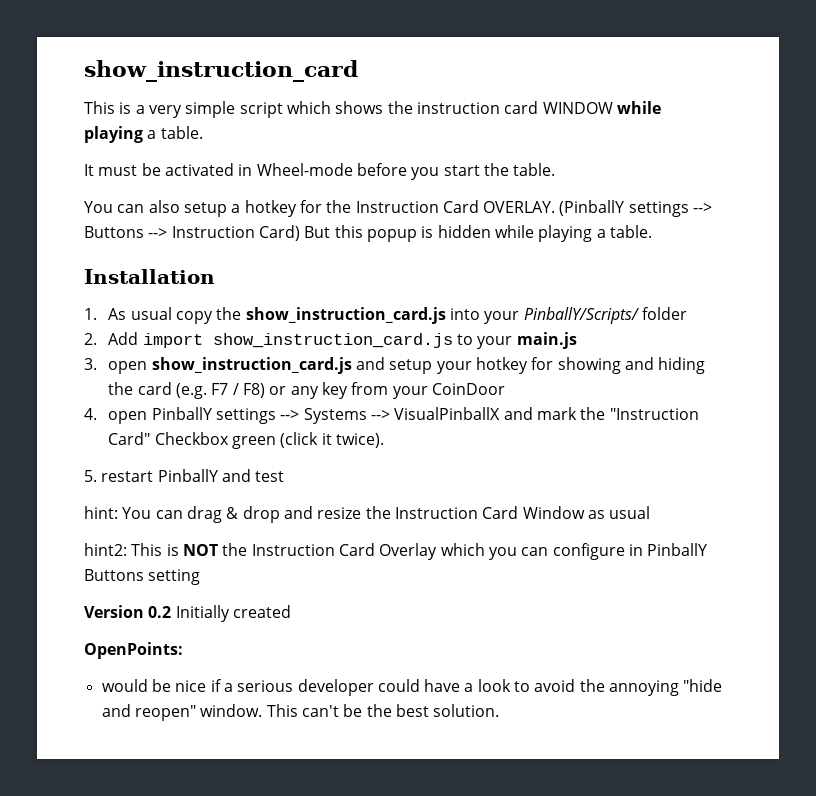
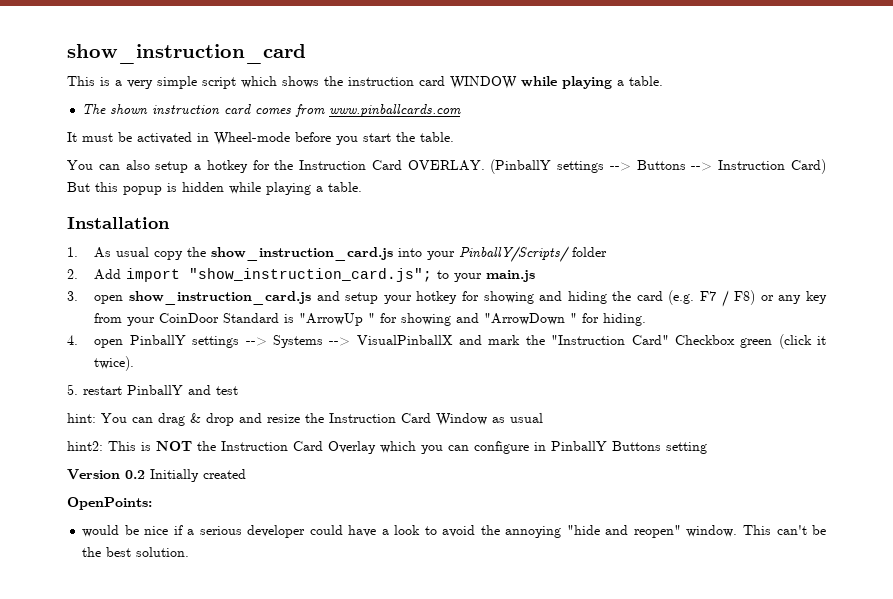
+ The shown instruction card comes from www.pinballcards.com
- 2. Add import show_instruction_card.js to your main.js
+ 2. Add import "show_instruction_card.js"; to your main.js
- 3. open show_instruction_card.js and setup your hotkey for showing and hiding the card (e.g. F7 / F8) or any key from your CoinDoor
+ 3. open show_instruction_card.js and setup your hotkey for showing and hiding the card (e.g. F7 / F8) or any key from your CoinDoor Standard is "ArrowUp " for showing and "ArrowDown " for hiding.

